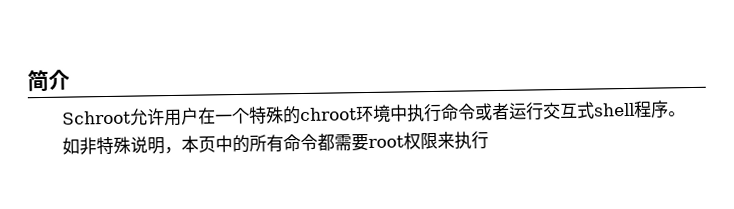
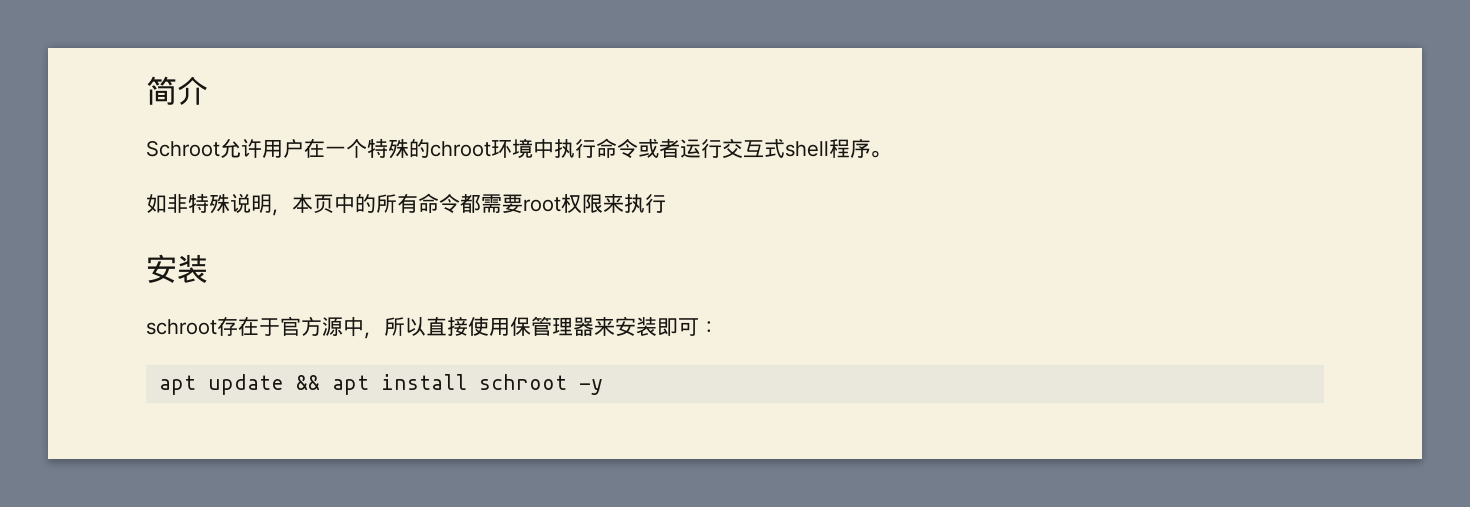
  如非特殊说明，本页中的所有命令都需要root权限来执行
+ 安装
+ schroot存在于官方源中，所以直接使用保管理器来安装即可：
+ apt update && apt install schroot -y

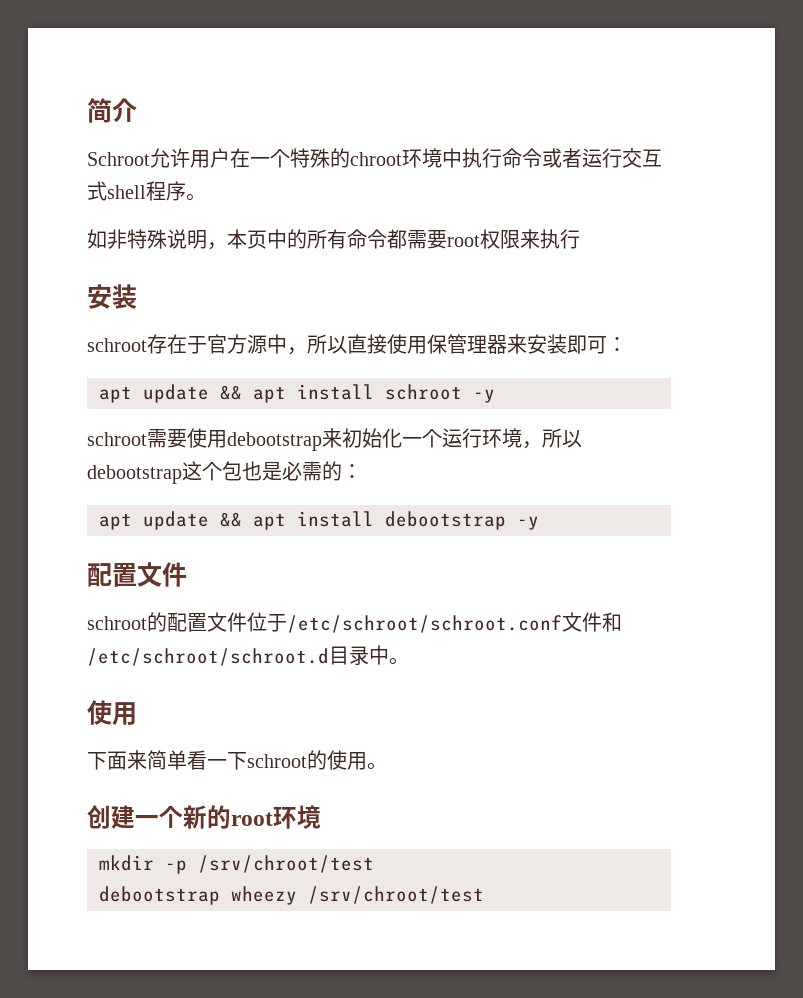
+ schroot需要使用debootstrap来初始化一个运行环境，所以debootstrap这个包也是必需的：
+ apt update && apt install debootstrap -y
+ 配置文件
+ schroot的配置文件位于/etc/schroot/schroot.conf文件和/etc/schroot/schroot.d目录中。
+ 使用
+ 下面来简单看一下schroot的使用。
+ 创建一个新的root环境
+ mkdir -p /srv/chroot/test
+ debootstrap wheezy /srv/chroot/test

